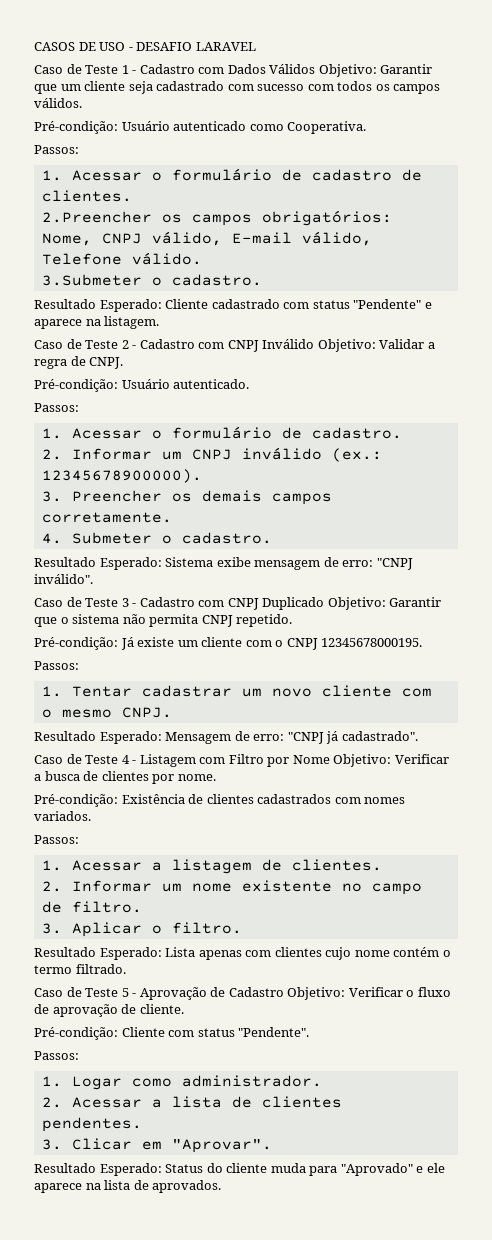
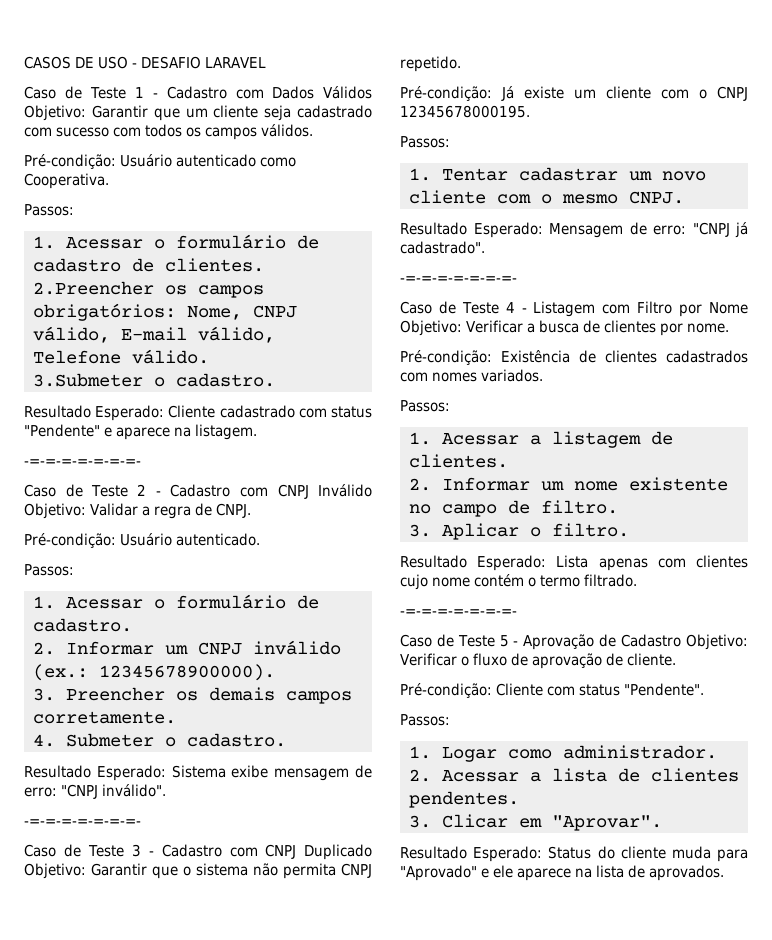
  Resultado Esperado: Cliente cadastrado com status "Pendente" e aparece na listagem.
+ -=-=-=-=-=-=-=-
  Resultado Esperado: Sistema exibe mensagem de erro: "CNPJ inválido".
+ -=-=-=-=-=-=-=-
  Resultado Esperado: Mensagem de erro: "CNPJ já cadastrado".
+ -=-=-=-=-=-=-=-
  Resultado Esperado: Lista apenas com clientes cujo nome contém o termo filtrado.
+ -=-=-=-=-=-=-=-

